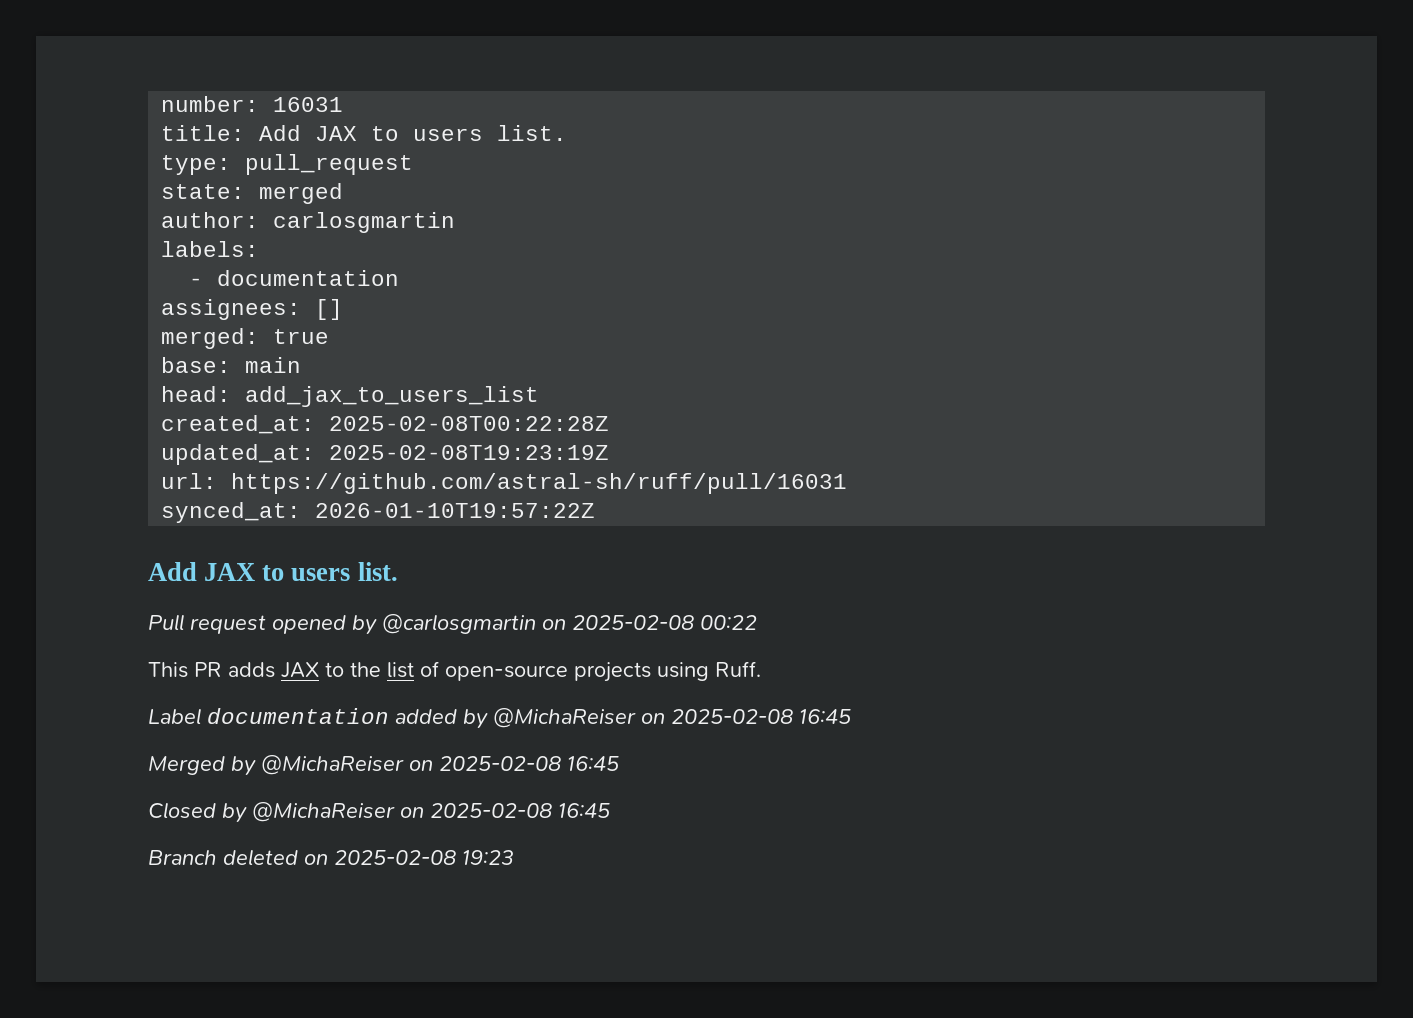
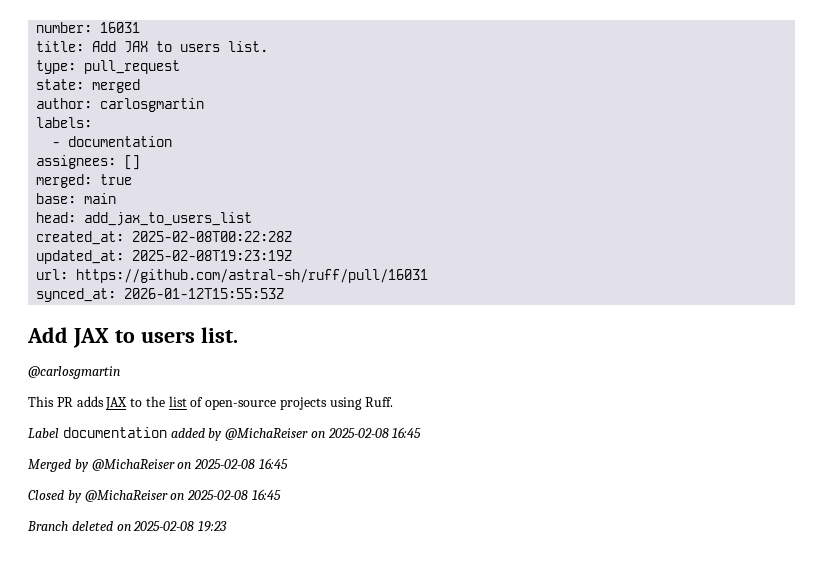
- synced_at: 2026-01-10T19:57:22Z
+ synced_at: 2026-01-12T15:55:53Z
  Add JAX to users list.
- Pull request opened by @carlosgmartin on 2025-02-08 00:22
+ @carlosgmartin

